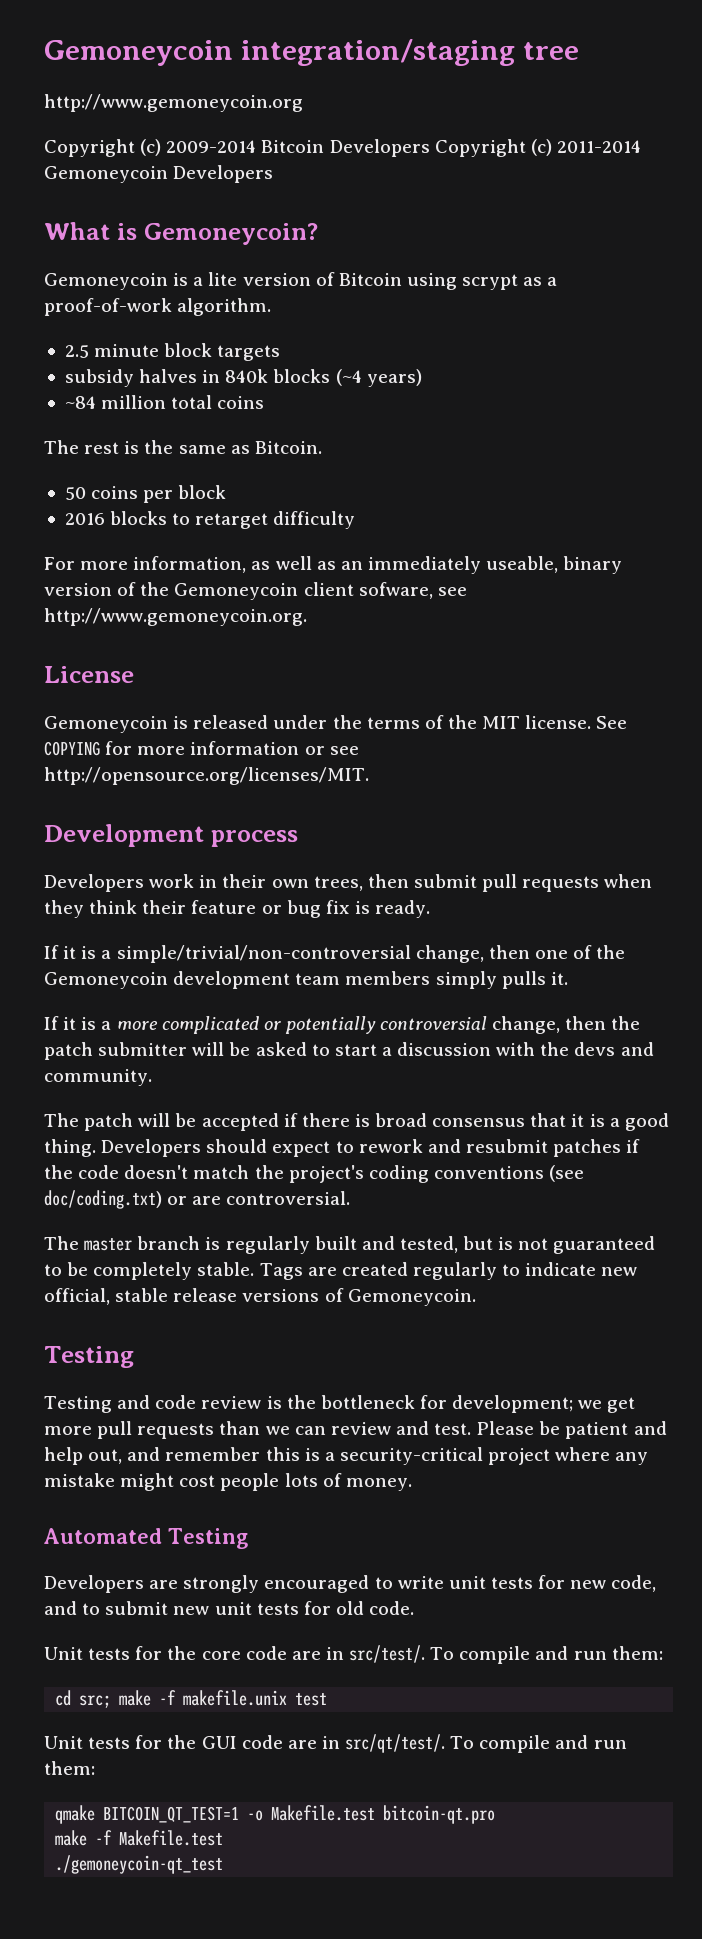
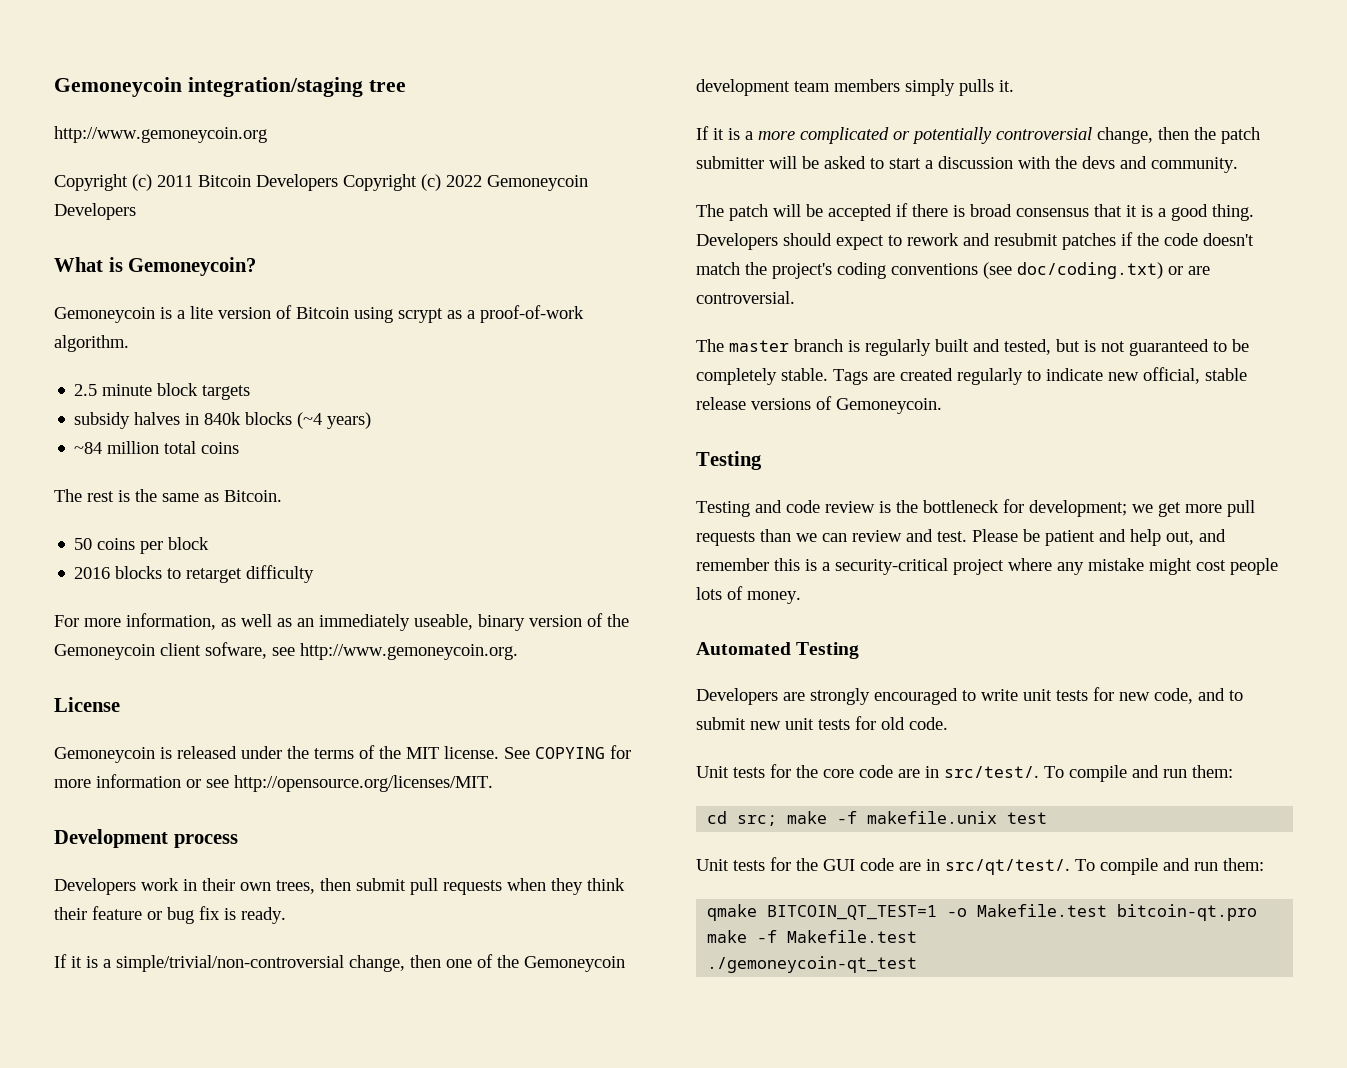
- Copyright (c) 2009-2014 Bitcoin Developers Copyright (c) 2011-2014 Gemoneycoin Developers
+ Copyright (c) 2011 Bitcoin Developers Copyright (c) 2022 Gemoneycoin Developers

